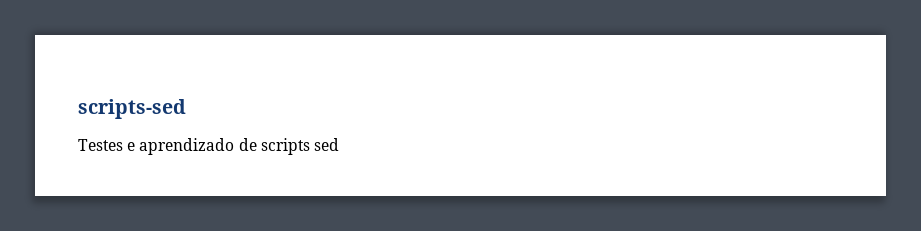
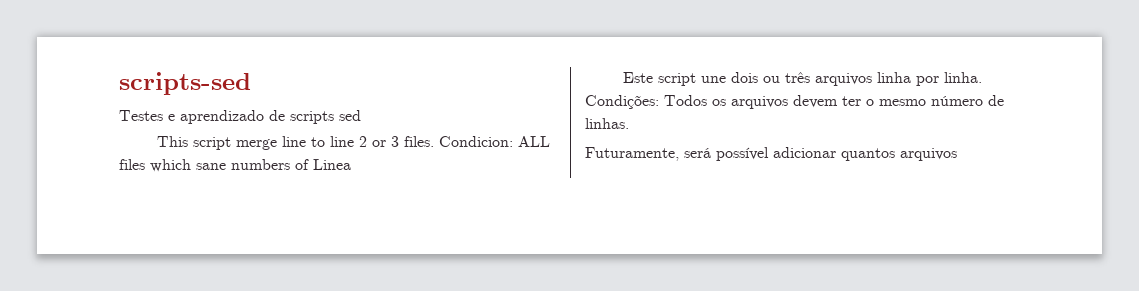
+ This script merge line to line 2 or 3 files. Condicion: ALL files which sane numbers of Linea
+ Este script une dois ou três arquivos linha por linha. Condições: Todos os arquivos devem ter o mesmo número de linhas.
+ Futuramente, será possível adicionar quantos arquivos

